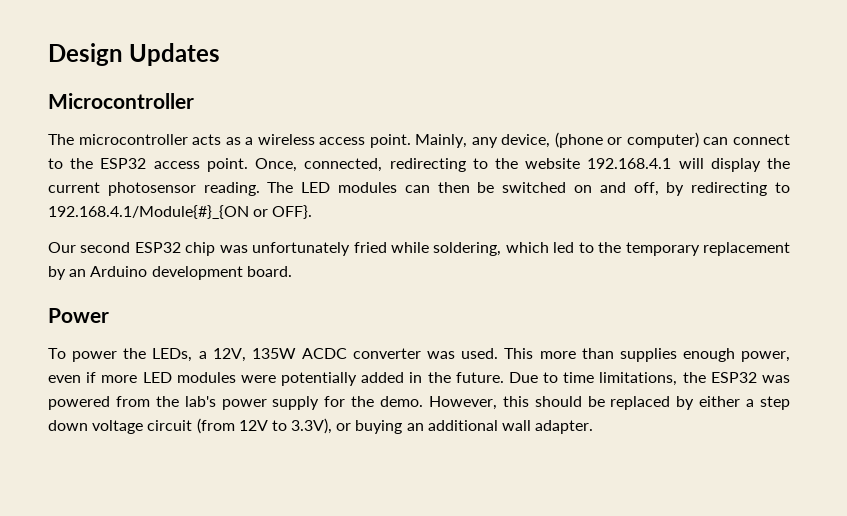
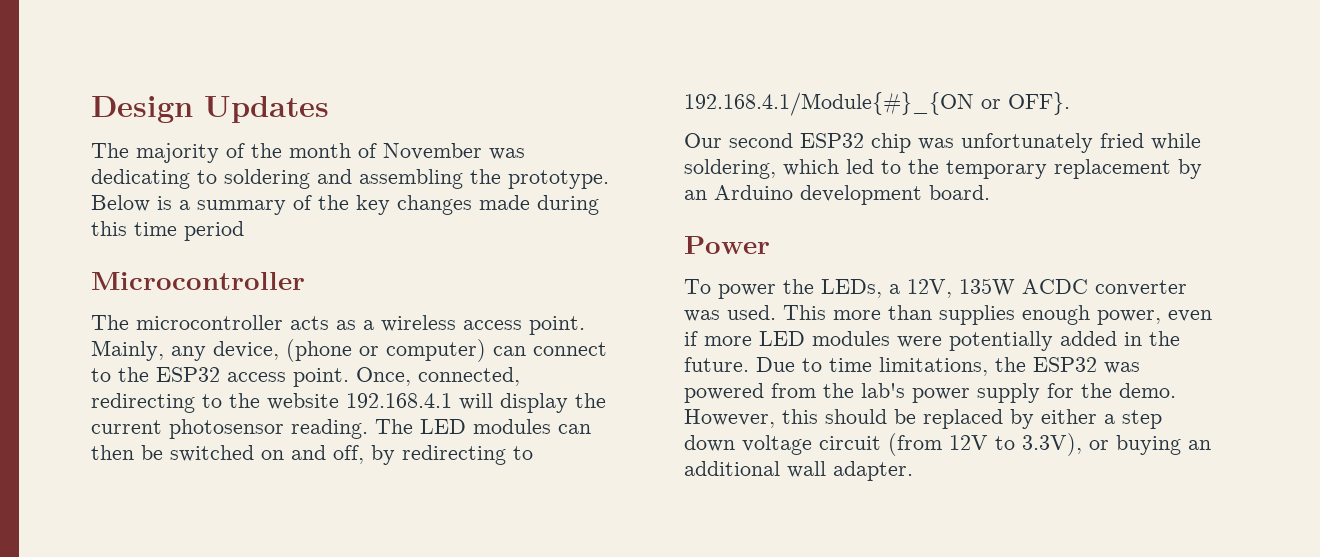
+ The majority of the month of November was dedicating to soldering and assembling the prototype. Below is a summary of the key changes made during this time period

